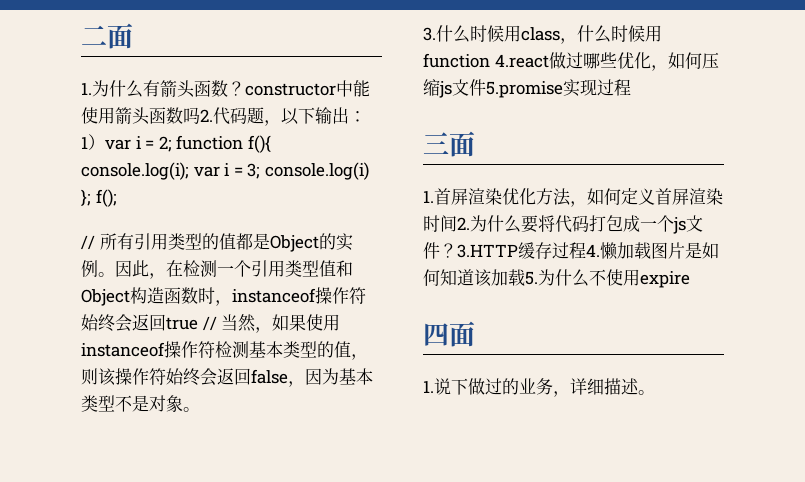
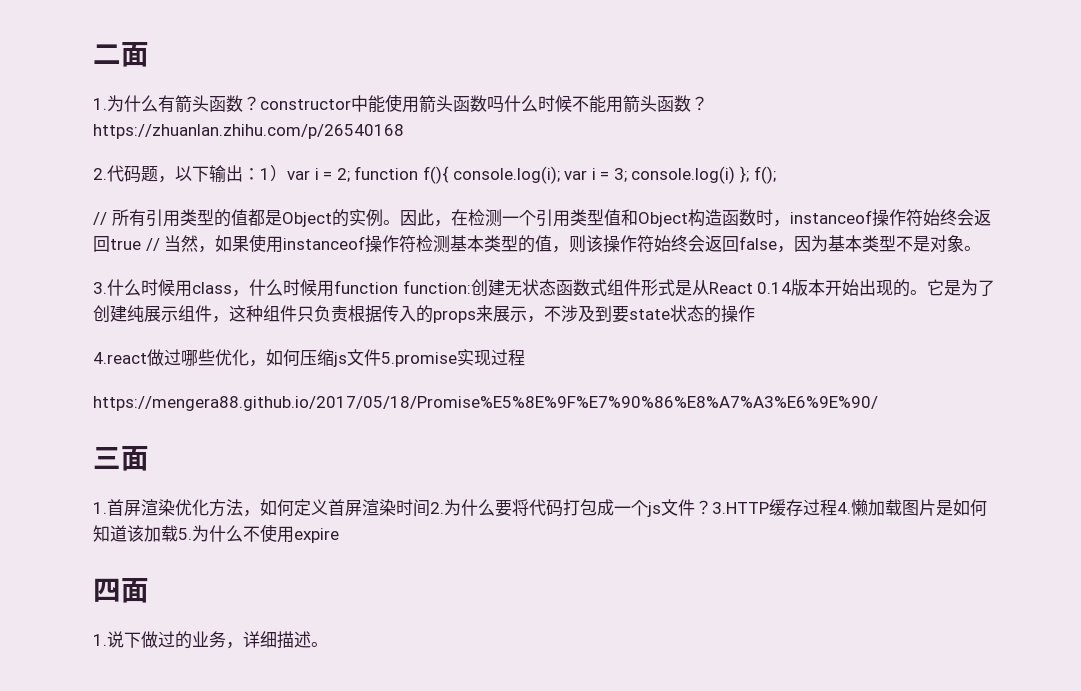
- 1.为什么有箭头函数？constructor中能使用箭头函数吗2.代码题，以下输出：1）var i = 2; function f(){ console.log(i); var i = 3; console.log(i) }; f();
+ 1.为什么有箭头函数？constructor中能使用箭头函数吗什么时候不能用箭头函数？https://zhuanlan.zhihu.com/p/26540168
+ 2.代码题，以下输出：1）var i = 2; function f(){ console.log(i); var i = 3; console.log(i) }; f();
- 3.什么时候用class，什么时候用function 4.react做过哪些优化，如何压缩js文件5.promise实现过程
+ 3.什么时候用class，什么时候用function function:创建无状态函数式组件形式是从React 0.14版本开始出现的。它是为了创建纯展示组件，这种组件只负责根据传入的props来展示，不涉及到要state状态的操作
+ 4.react做过哪些优化，如何压缩js文件5.promise实现过程
+ https://mengera88.github.io/2017/05/18/Promise%E5%8E%9F%E7%90%86%E8%A7%A3%E6%9E%90/

